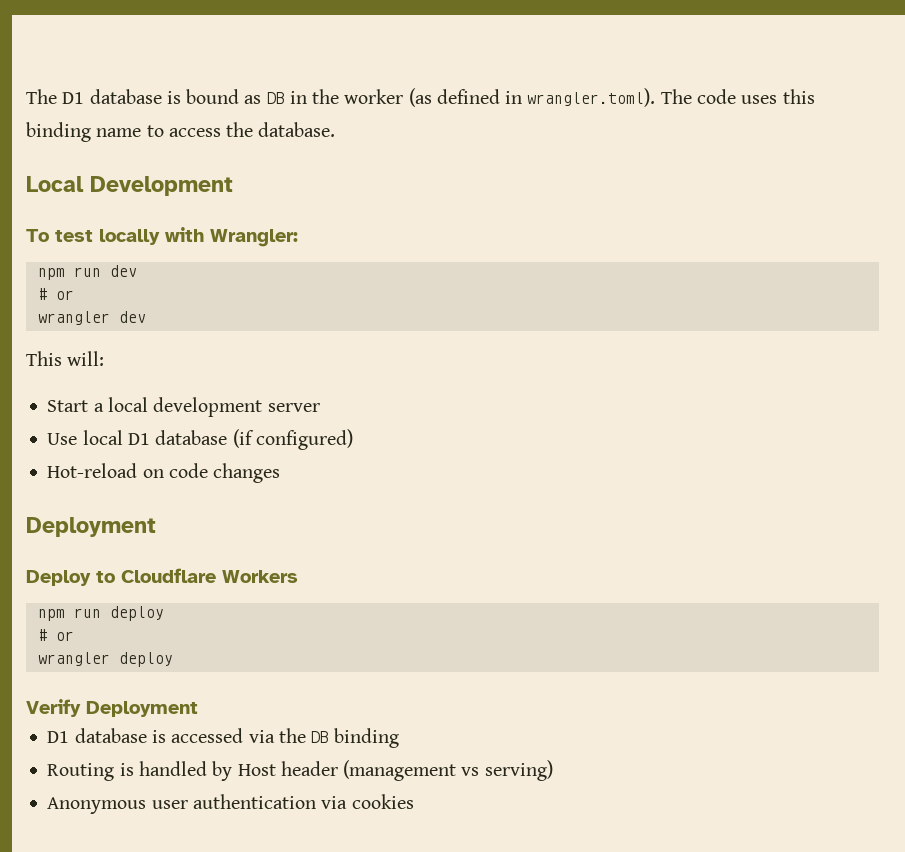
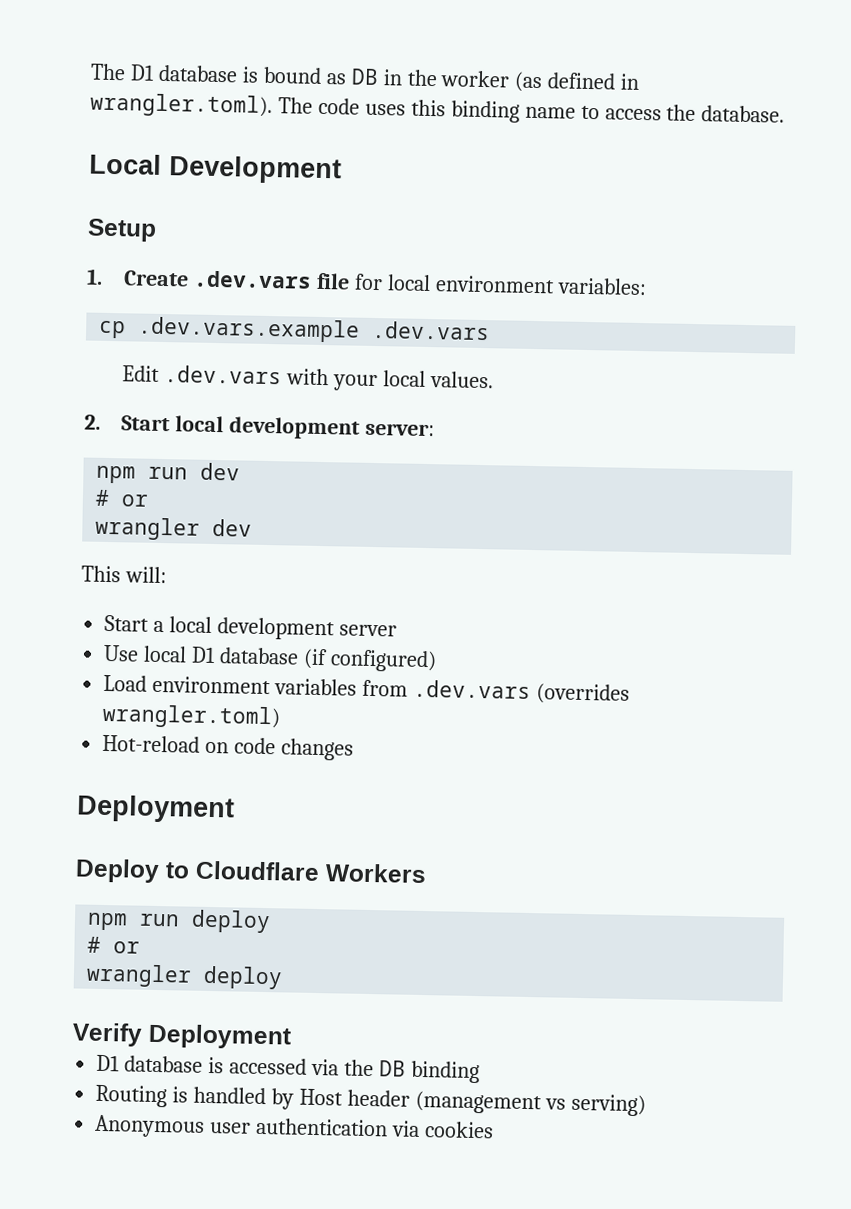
- To test locally with Wrangler:
+ Setup
+ 1. Create .dev.vars file for local environment variables:
+ cp .dev.vars.example .dev.vars
+ Edit .dev.vars with your local values.
+ 2. Start local development server:
+ Load environment variables from .dev.vars (overrides wrangler.toml)

